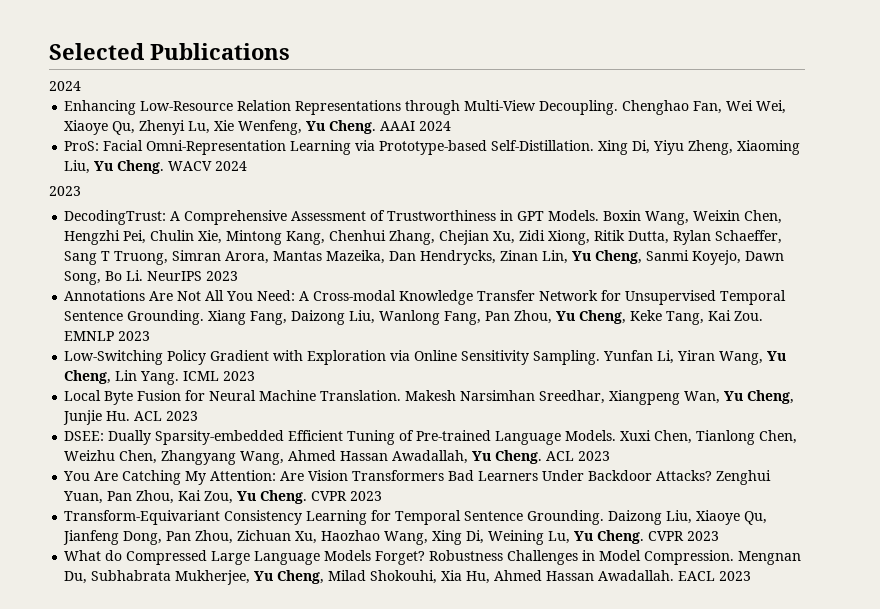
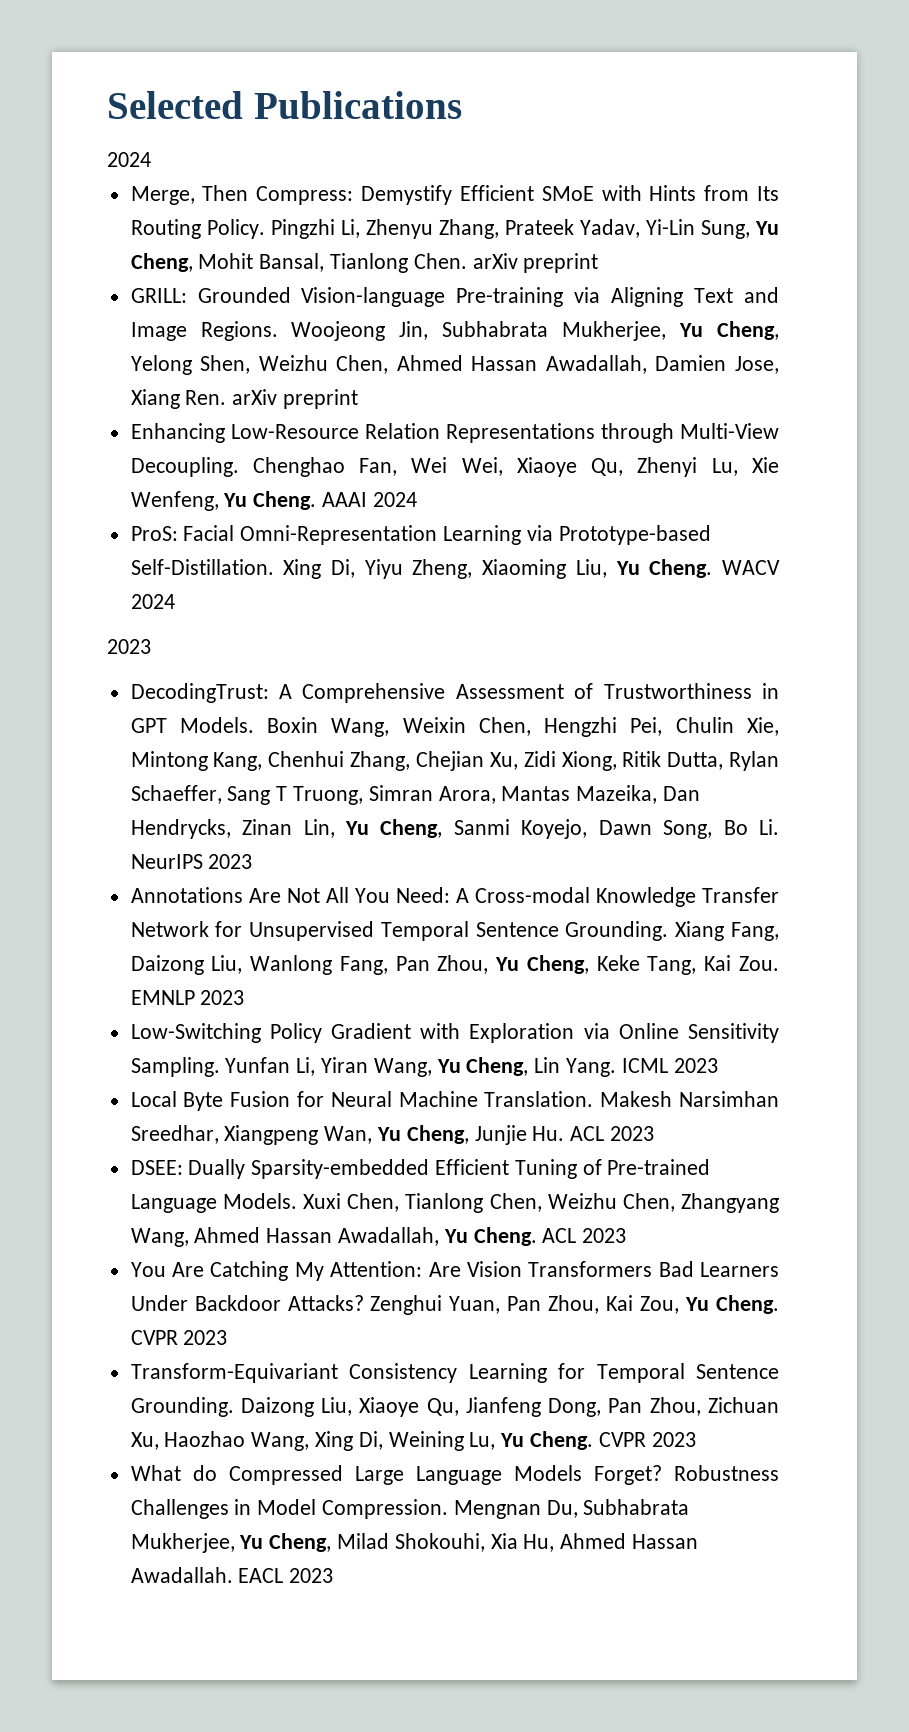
+ Merge, Then Compress: Demystify Efficient SMoE with Hints from Its Routing Policy. Pingzhi Li, Zhenyu Zhang, Prateek Yadav, Yi-Lin Sung, Yu Cheng, Mohit Bansal, Tianlong Chen. arXiv preprint
+ GRILL: Grounded Vision-language Pre-training via Aligning Text and Image Regions. Woojeong Jin, Subhabrata Mukherjee, Yu Cheng, Yelong Shen, Weizhu Chen, Ahmed Hassan Awadallah, Damien Jose, Xiang Ren. arXiv preprint

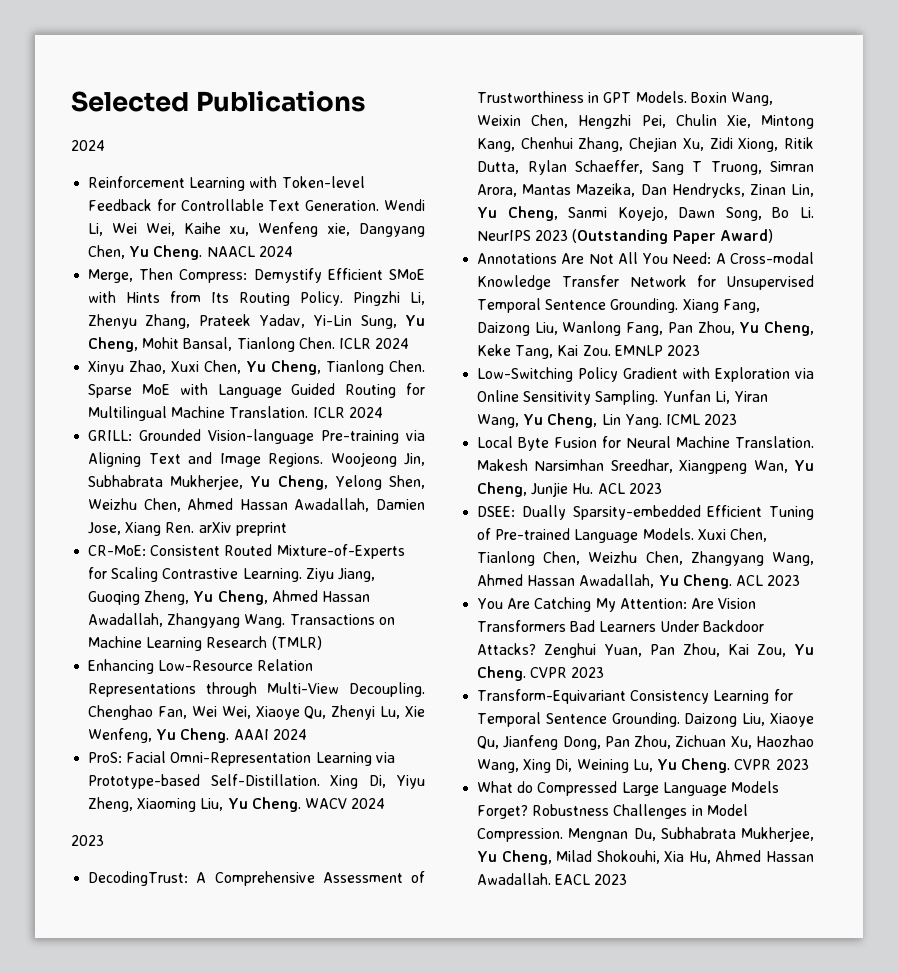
+ Reinforcement Learning with Token-level Feedback for Controllable Text Generation. Wendi Li, Wei Wei, Kaihe xu, Wenfeng xie, Dangyang Chen, Yu Cheng. NAACL 2024
- Pingzhi Li, Zhenyu Zhang, Prateek Yadav, Yi-Lin Sung, Yu Cheng, Mohit Bansal, Tianlong Chen. arXiv preprint
+ Pingzhi Li, Zhenyu Zhang, Prateek Yadav, Yi-Lin Sung, Yu Cheng, Mohit Bansal, Tianlong Chen. ICLR 2024
+ Xinyu Zhao, Xuxi Chen, Yu Cheng, Tianlong Chen. Sparse MoE with Language Guided Routing for Multilingual Machine Translation. ICLR 2024
+ CR-MoE: Consistent Routed Mixture-of-Experts for Scaling Contrastive Learning. Ziyu Jiang, Guoqing Zheng, Yu Cheng, Ahmed Hassan Awadallah, Zhangyang Wang. Transactions on Machine Learning Research (TMLR)
- Boxin Wang, Weixin Chen, Hengzhi Pei, Chulin Xie, Mintong Kang, Chenhui Zhang, Chejian Xu, Zidi Xiong, Ritik Dutta, Rylan Schaeffer, Sang T Truong, Simran Arora, Mantas Mazeika, Dan Hendrycks, Zinan Lin, Yu Cheng, Sanmi Koyejo, Dawn Song, Bo Li. NeurIPS 2023
+ Boxin Wang, Weixin Chen, Hengzhi Pei, Chulin Xie, Mintong Kang, Chenhui Zhang, Chejian Xu, Zidi Xiong, Ritik Dutta, Rylan Schaeffer, Sang T Truong, Simran Arora, Mantas Mazeika, Dan Hendrycks, Zinan Lin, Yu Cheng, Sanmi Koyejo, Dawn Song, Bo Li. NeurIPS 2023 (Outstanding Paper Award)

